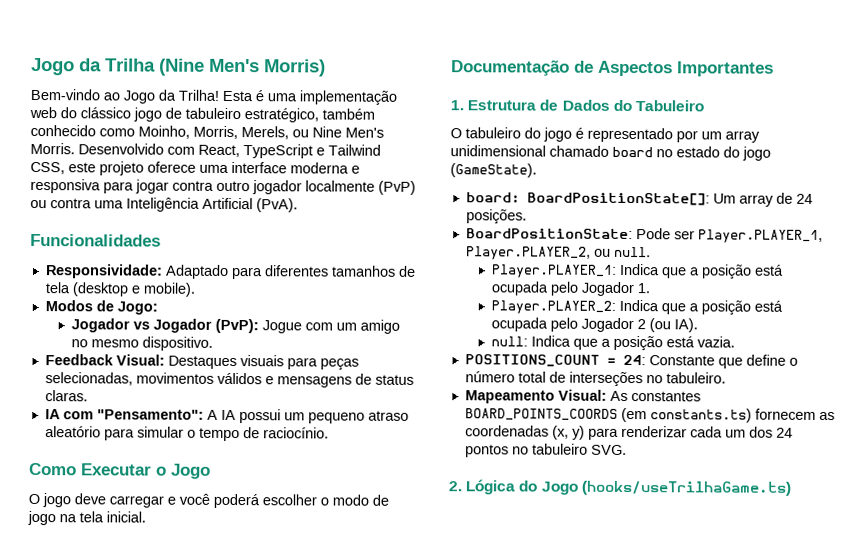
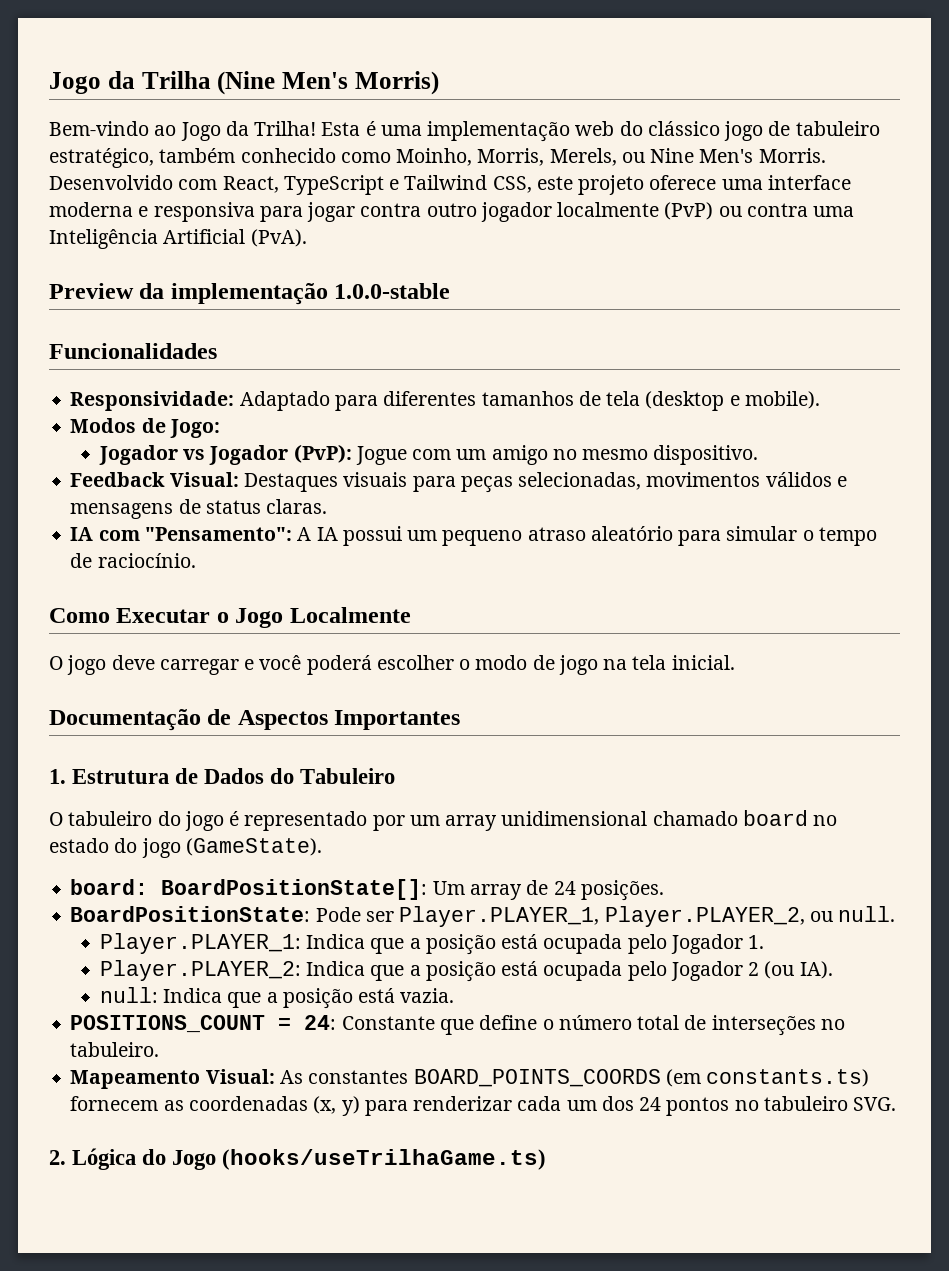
+ Preview da implementação 1.0.0-stable
- Como Executar o Jogo
+ Como Executar o Jogo Localmente

